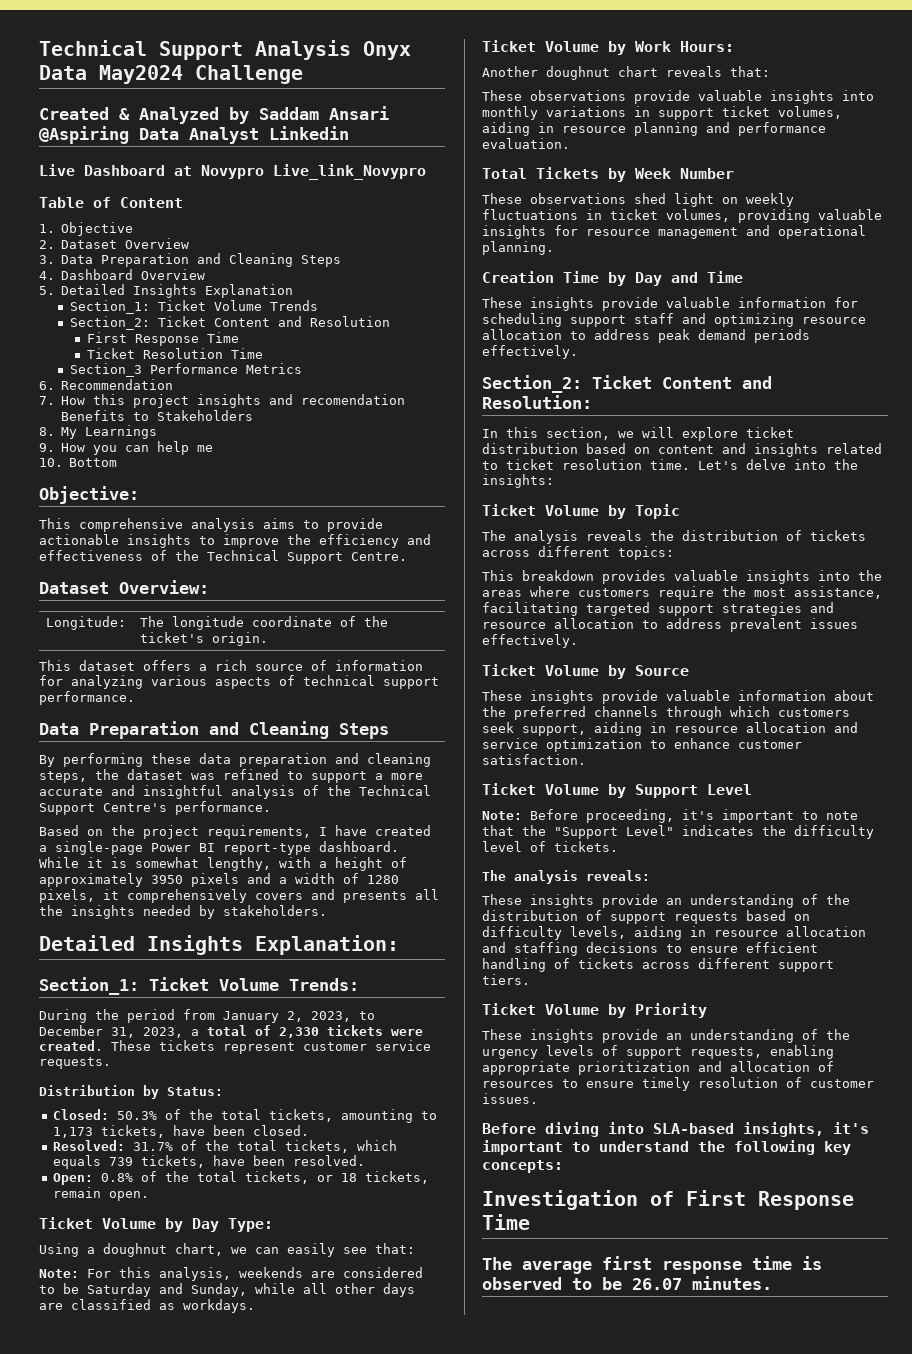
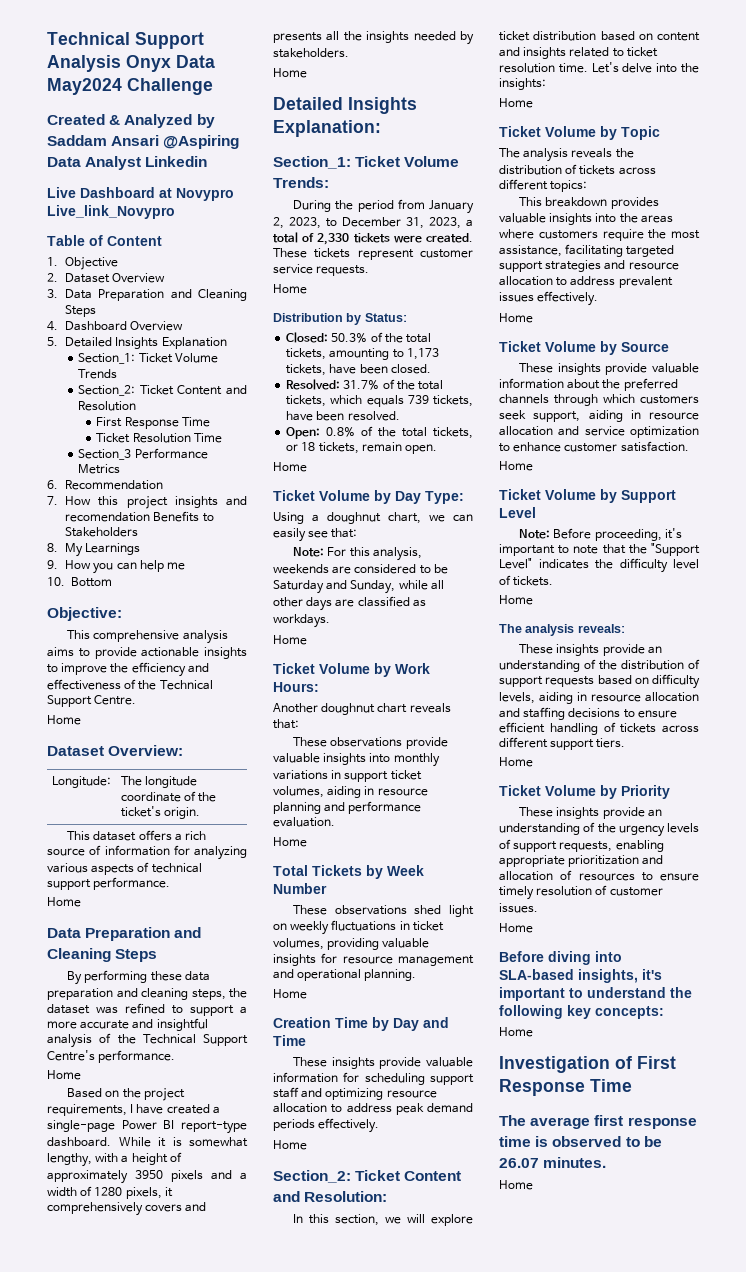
  This comprehensive analysis aims to provide actionable insights to improve the efficiency and effectiveness of the Technical Support Centre.
+ Home
  This dataset offers a rich source of information for analyzing various aspects of technical support performance.
+ Home
  By performing these data preparation and cleaning steps, the dataset was refined to support a more accurate and insightful analysis of the Technical Support Centre's performance.
+ Home
  While it is somewhat lengthy, with a height of approximately 3950 pixels and a width of 1280 pixels, it comprehensively covers and presents all the insights needed by stakeholders.
+ Home
  These tickets represent customer service requests.
+ Home
  Open: 0.8% of the total tickets, or 18 tickets, remain open.
+ Home
  Note: For this analysis, weekends are considered to be Saturday and Sunday, while all other days are classified as workdays.
+ Home
  These observations provide valuable insights into monthly variations in support ticket volumes, aiding in resource planning and performance evaluation.
+ Home
  These observations shed light on weekly fluctuations in ticket volumes, providing valuable insights for resource management and operational planning.
+ Home
  These insights provide valuable information for scheduling support staff and optimizing resource allocation to address peak demand periods effectively.
+ Home
  Let's delve into the insights:
+ Home
  This breakdown provides valuable insights into the areas where customers require the most assistance, facilitating targeted support strategies and resource allocation to address prevalent issues effectively.
+ Home
  These insights provide valuable information about the preferred channels through which customers seek support, aiding in resource allocation and service optimization to enhance customer satisfaction.
+ Home
  Note: Before proceeding, it's important to note that the "Support Level" indicates the difficulty level of tickets.
+ Home
  These insights provide an understanding of the distribution of support requests based on difficulty levels, aiding in resource allocation and staffing decisions to ensure efficient handling of tickets across different support tiers.
+ Home
  These insights provide an understanding of the urgency levels of support requests, enabling appropriate prioritization and allocation of resources to ensure timely resolution of customer issues.
+ Home
  Before diving into SLA-based insights, it's important to understand the following key concepts:
+ Home
  The average first response time is observed to be 26.07 minutes.
+ Home

